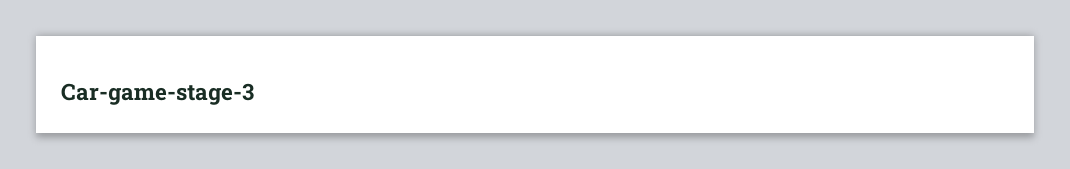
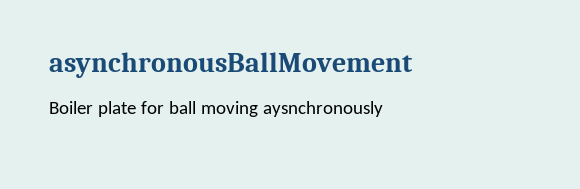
- Car-game-stage-3
+ asynchronousBallMovement
+ Boiler plate for ball moving aysnchronously

